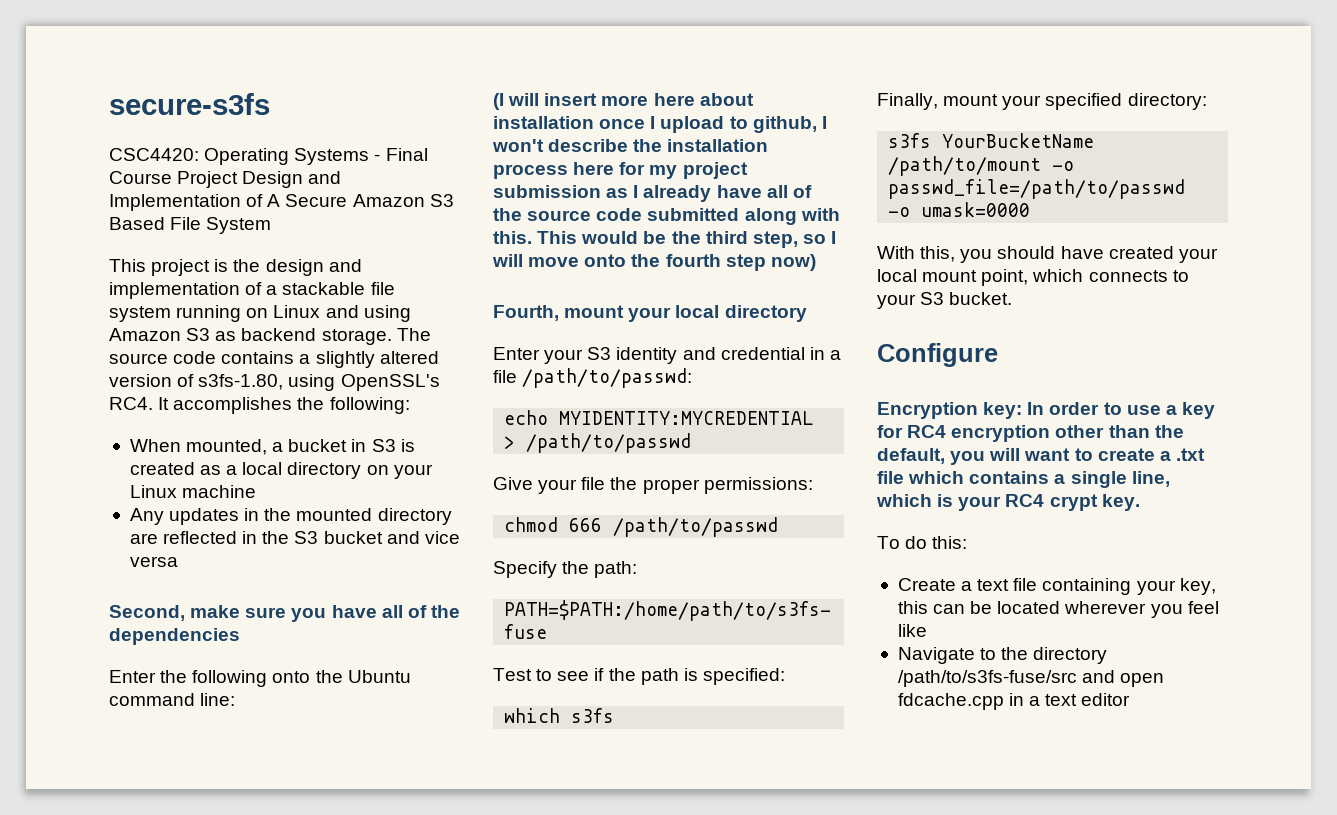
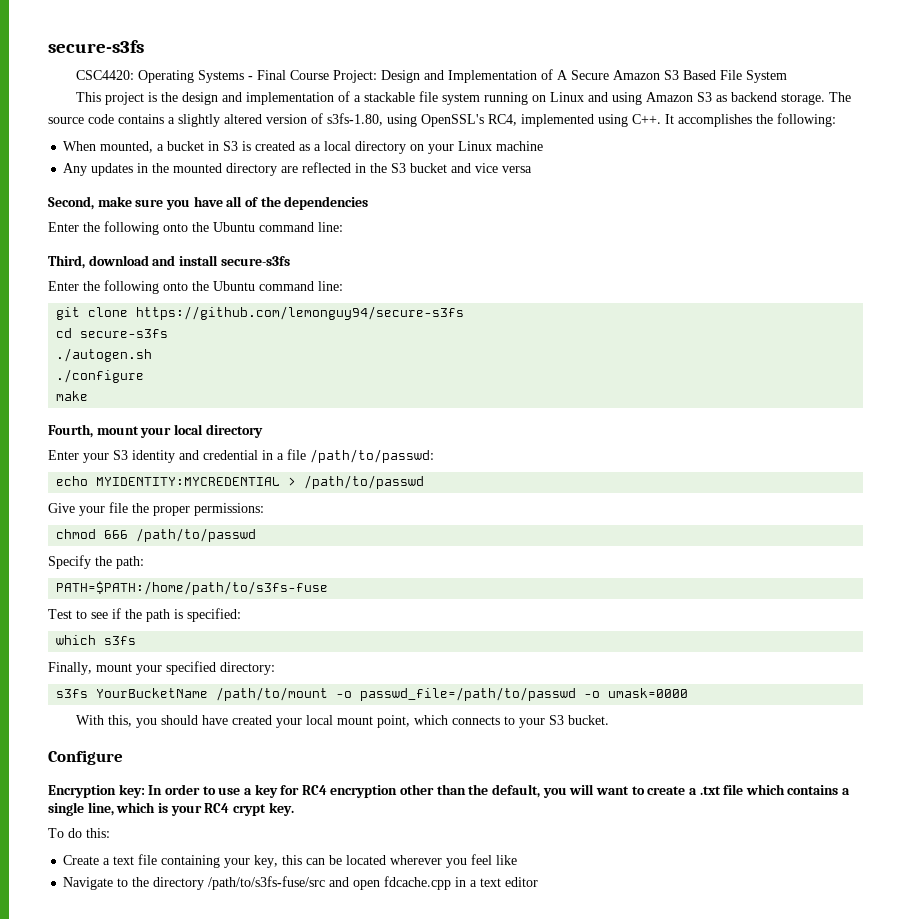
- CSC4420: Operating Systems - Final Course Project Design and Implementation of A Secure Amazon S3 Based File System
+ CSC4420: Operating Systems - Final Course Project: Design and Implementation of A Secure Amazon S3 Based File System
- The source code contains a slightly altered version of s3fs-1.80, using OpenSSL's RC4. It accomplishes the following:
+ The source code contains a slightly altered version of s3fs-1.80, using OpenSSL's RC4, implemented using C++. It accomplishes the following:
- (I will insert more here about installation once I upload to github, I won't describe the installation process here for my project submission as I already have all of the source code submitted along with this. This would be the third step, so I will move onto the fourth step now)
+ Third, download and install secure-s3fs
+ Enter the following onto the Ubuntu command line:
+ git clone https://github.com/lemonguy94/secure-s3fs
+ cd secure-s3fs
+ ./autogen.sh
+ ./configure
+ make

